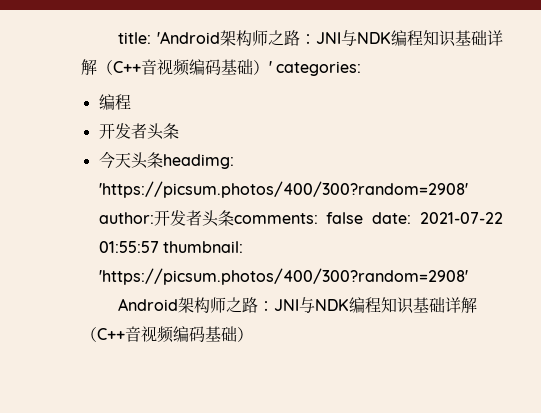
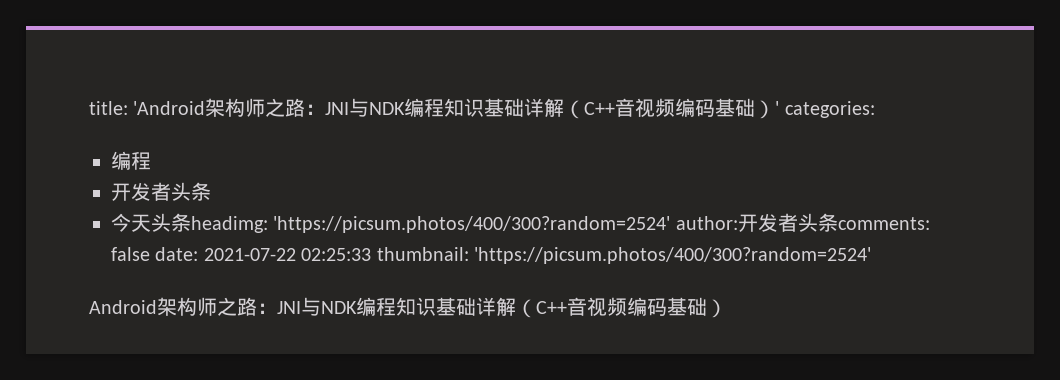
- 今天头条headimg: 'https://picsum.photos/400/300?random=2908' author:开发者头条comments: false date: 2021-07-22 01:55:57 thumbnail: 'https://picsum.photos/400/300?random=2908'
+ 今天头条headimg: 'https://picsum.photos/400/300?random=2524' author:开发者头条comments: false date: 2021-07-22 02:25:33 thumbnail: 'https://picsum.photos/400/300?random=2524'

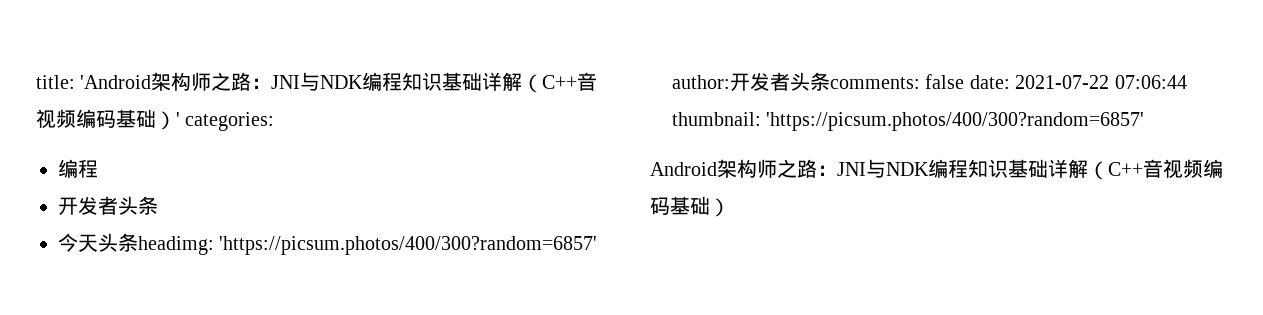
- 今天头条headimg: 'https://picsum.photos/400/300?random=2524' author:开发者头条comments: false date: 2021-07-22 02:25:33 thumbnail: 'https://picsum.photos/400/300?random=2524'
+ 今天头条headimg: 'https://picsum.photos/400/300?random=6857' author:开发者头条comments: false date: 2021-07-22 07:06:44 thumbnail: 'https://picsum.photos/400/300?random=6857'

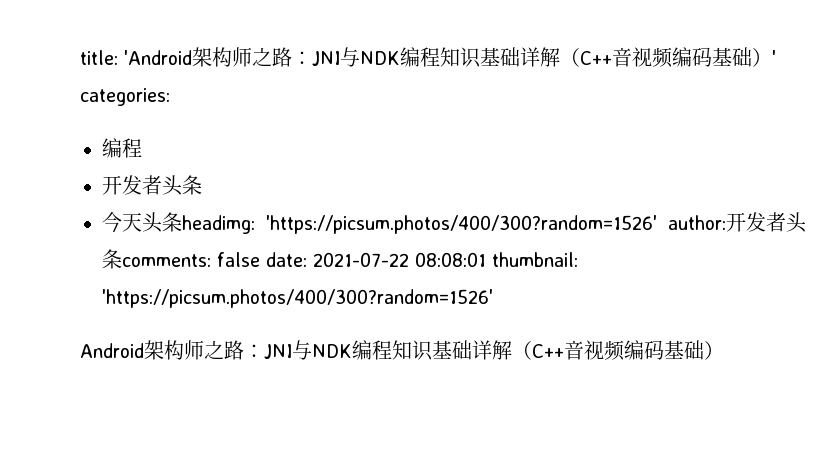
- 今天头条headimg: 'https://picsum.photos/400/300?random=6857' author:开发者头条comments: false date: 2021-07-22 07:06:44 thumbnail: 'https://picsum.photos/400/300?random=6857'
+ 今天头条headimg: 'https://picsum.photos/400/300?random=1526' author:开发者头条comments: false date: 2021-07-22 08:08:01 thumbnail: 'https://picsum.photos/400/300?random=1526'

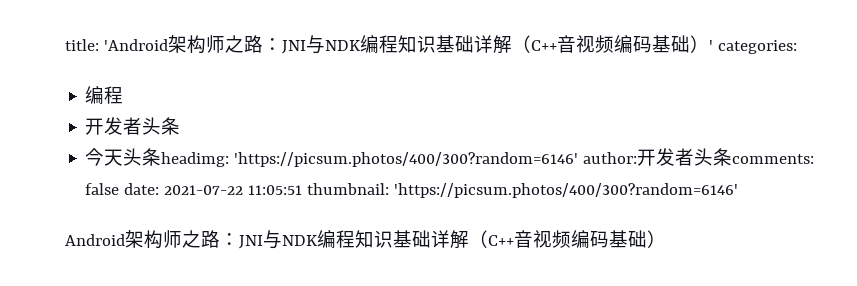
- 今天头条headimg: 'https://picsum.photos/400/300?random=1526' author:开发者头条comments: false date: 2021-07-22 08:08:01 thumbnail: 'https://picsum.photos/400/300?random=1526'
+ 今天头条headimg: 'https://picsum.photos/400/300?random=6146' author:开发者头条comments: false date: 2021-07-22 11:05:51 thumbnail: 'https://picsum.photos/400/300?random=6146'

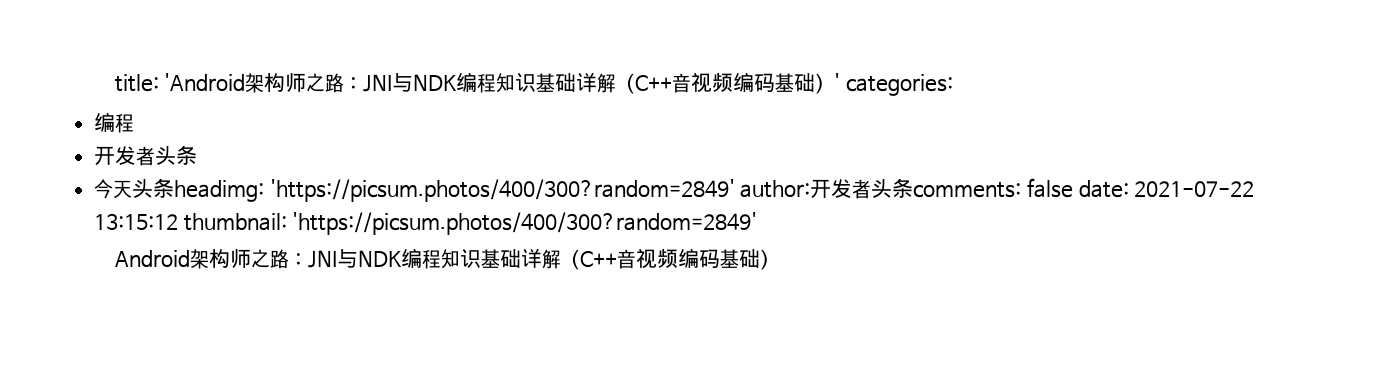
- 今天头条headimg: 'https://picsum.photos/400/300?random=6146' author:开发者头条comments: false date: 2021-07-22 11:05:51 thumbnail: 'https://picsum.photos/400/300?random=6146'
+ 今天头条headimg: 'https://picsum.photos/400/300?random=2849' author:开发者头条comments: false date: 2021-07-22 13:15:12 thumbnail: 'https://picsum.photos/400/300?random=2849'

